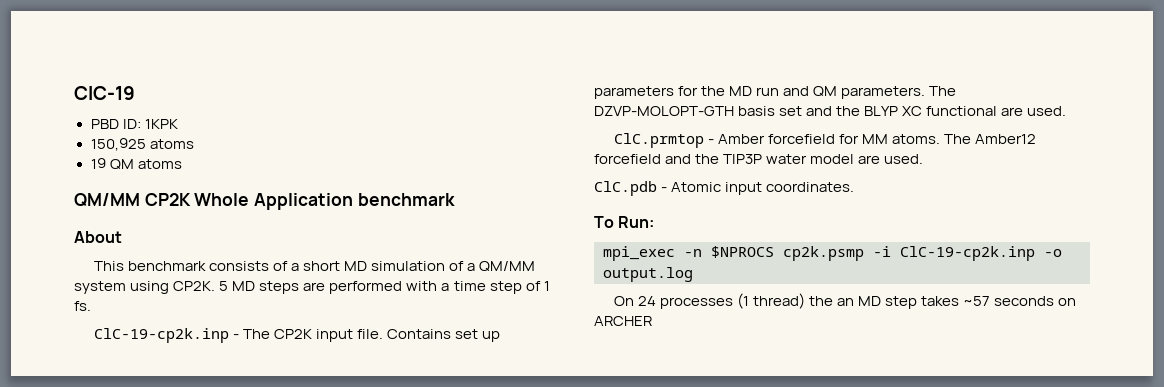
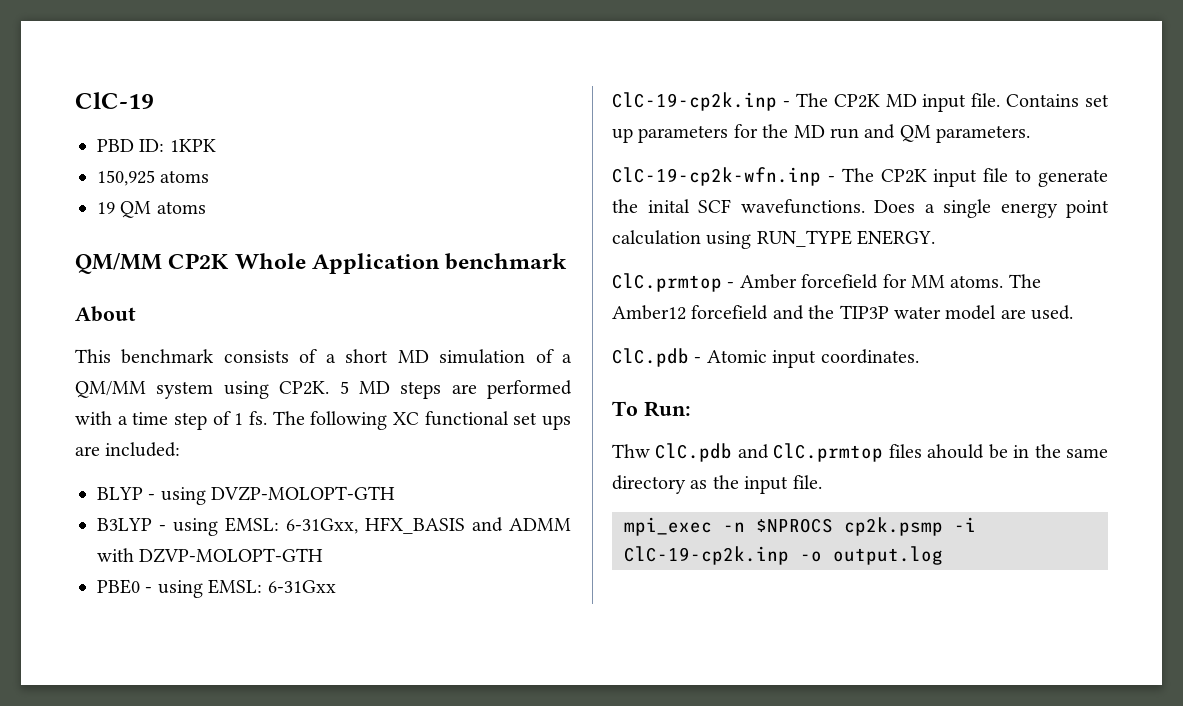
+ The following XC functional set ups are included:
+ BLYP - using DVZP-MOLOPT-GTH
+ B3LYP - using EMSL: 6-31Gxx, HFX_BASIS and ADMM with DZVP-MOLOPT-GTH
+ PBE0 - using EMSL: 6-31Gxx
- ClC-19-cp2k.inp - The CP2K input file.
+ ClC-19-cp2k.inp - The CP2K MD input file.
- Contains set up parameters for the MD run and QM parameters. The DZVP-MOLOPT-GTH basis set and the BLYP XC functional are used.
+ Contains set up parameters for the MD run and QM parameters.
+ ClC-19-cp2k-wfn.inp - The CP2K input file to generate the inital SCF wavefunctions. Does a single energy point calculation using RUN_TYPE ENERGY.
+ Thw ClC.pdb and ClC.prmtop files ahould be in the same directory as the input file.
- On 24 processes (1 thread) the an MD step takes ~57 seconds on ARCHER

